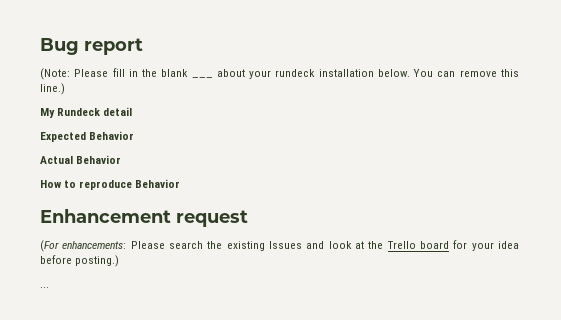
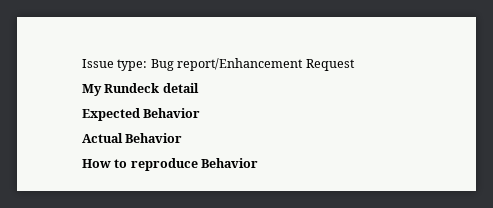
- Bug report
- (Note: Please fill in the blank ___ about your rundeck installation below. You can remove this line.)
+ Issue type: Bug report/Enhancement Request
- Enhancement request
- (For enhancements: Please search the existing Issues and look at the Trello board for your idea before posting.)
- ...

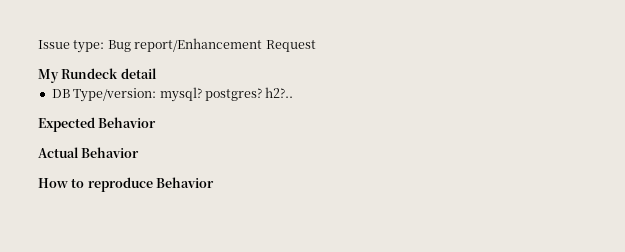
+ DB Type/version: mysql? postgres? h2?..

